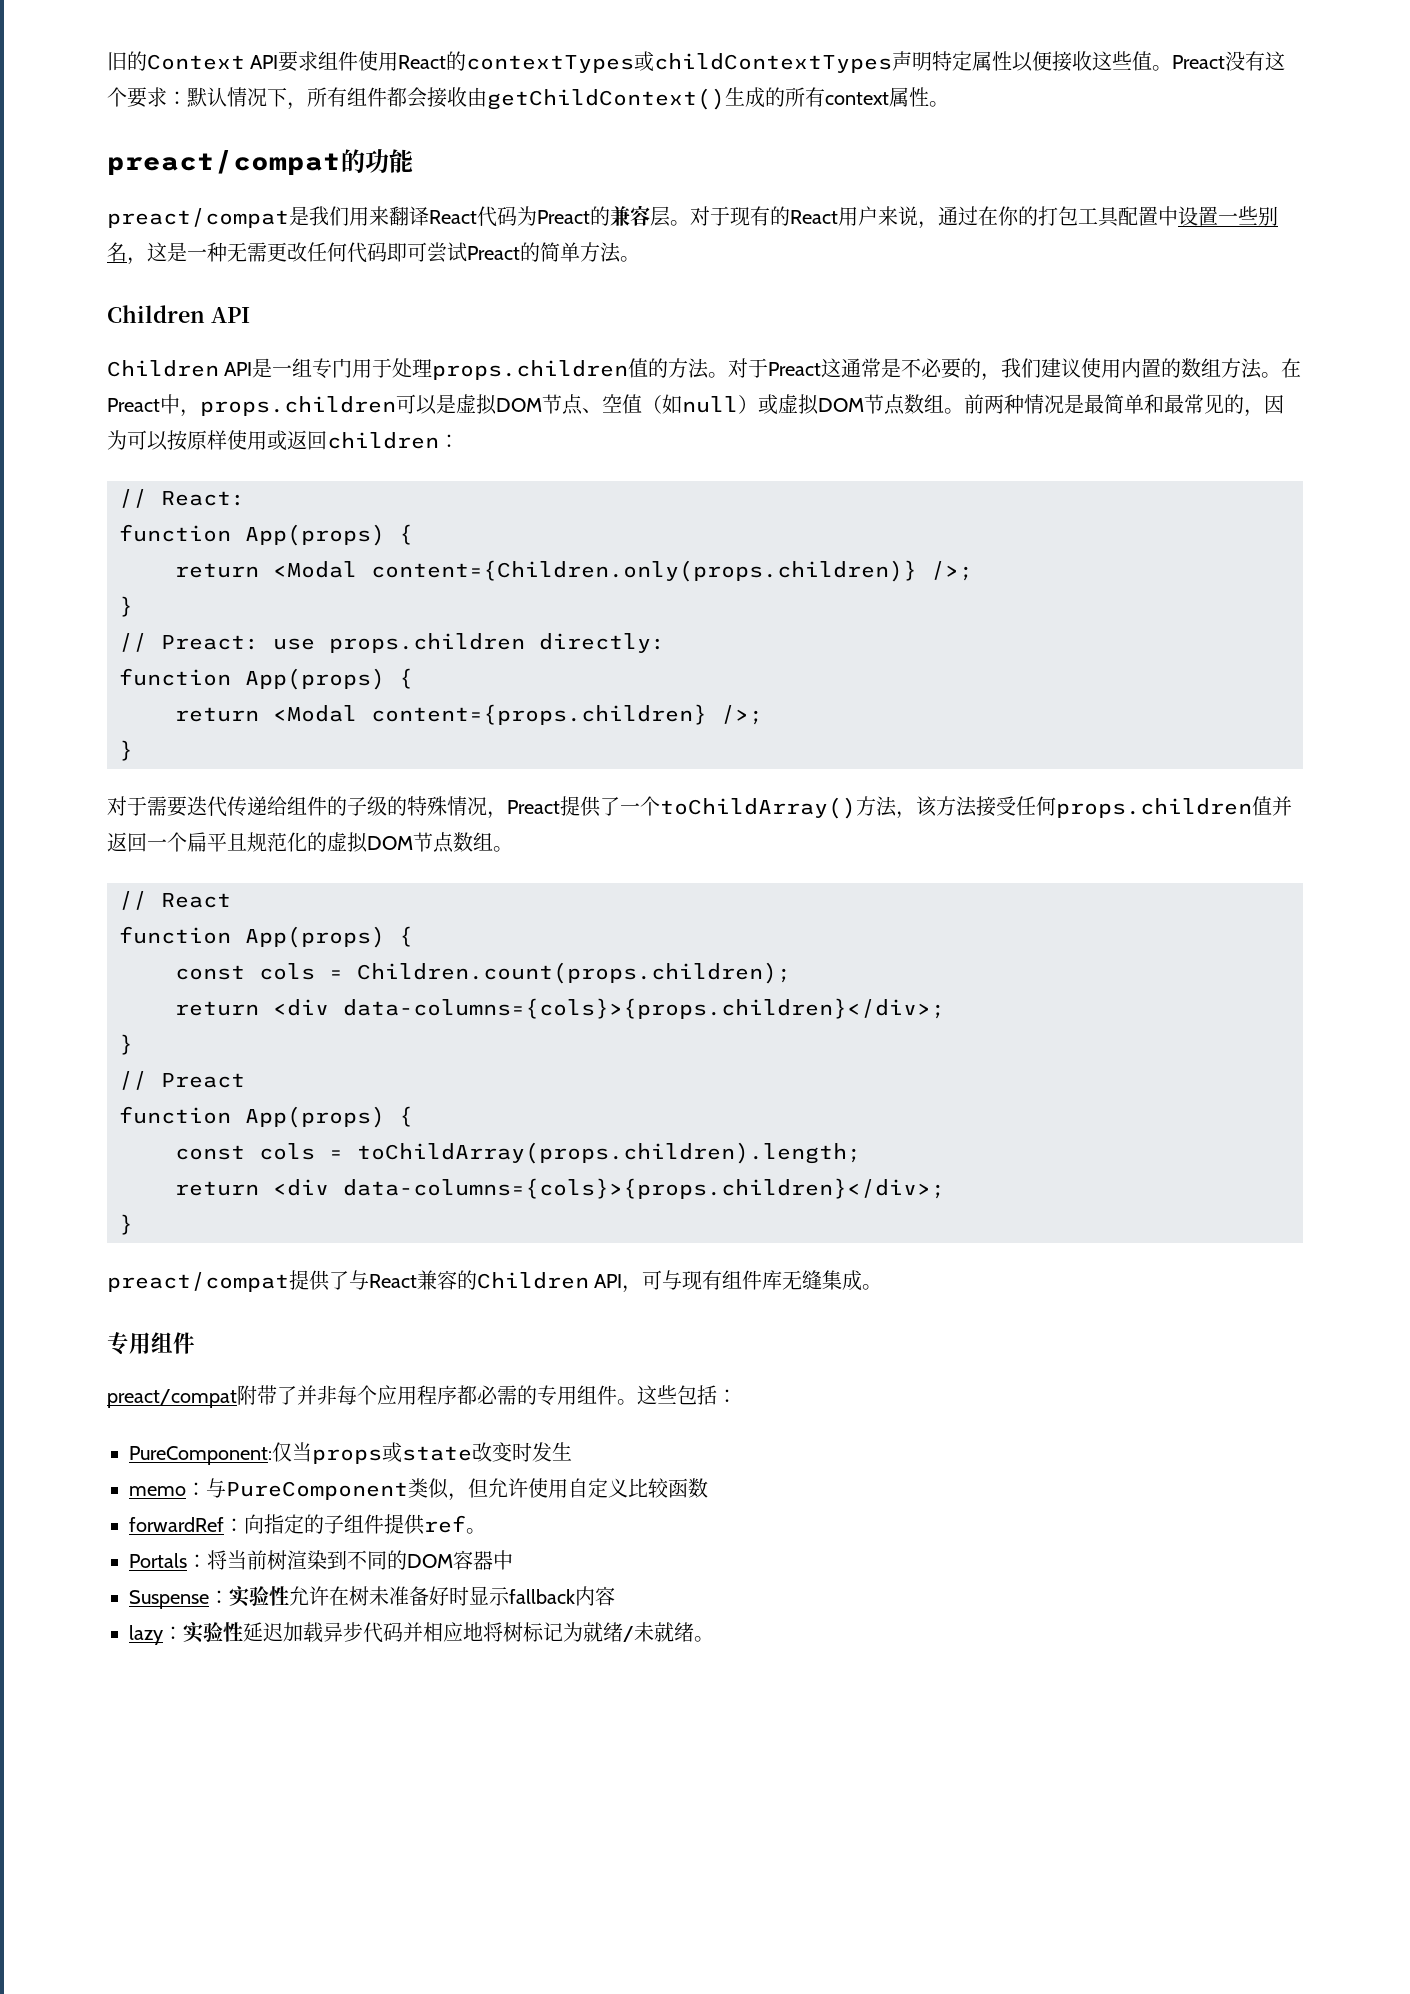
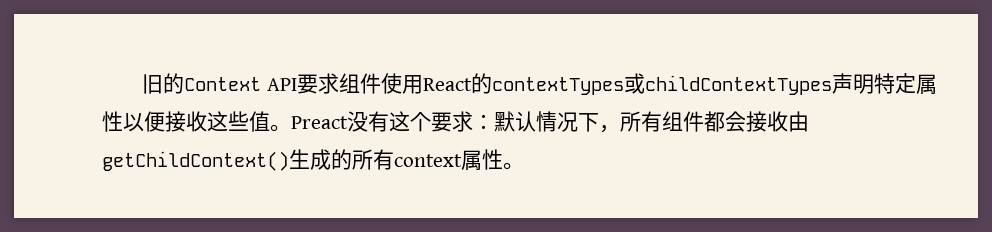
- preact/compat的功能
- preact/compat是我们用来翻译React代码为Preact的兼容层。对于现有的React用户来说，通过在你的打包工具配置中设置一些别名，这是一种无需更改任何代码即可尝试Preact的简单方法。
- Children API
- Children API是一组专门用于处理props.children值的方法。对于Preact这通常是不必要的，我们建议使用内置的数组方法。在Preact中，props.children可以是虚拟DOM节点、空值（如null）或虚拟DOM节点数组。前两种情况是最简单和最常见的，因为可以按原样使用或返回children：
- // React:
- function App(props) {
- return <Modal content={Children.only(props.children)} />;
- }
- // Preact: use props.children directly:
- function App(props) {
- return <Modal content={props.children} />;
- }
- 对于需要迭代传递给组件的子级的特殊情况，Preact提供了一个toChildArray()方法，该方法接受任何props.children值并返回一个扁平且规范化的虚拟DOM节点数组。
- // React
- function App(props) {
- const cols = Children.count(props.children);
- return <div data-columns={cols}>{props.children}</div>;
- }
- // Preact
- function App(props) {
- const cols = toChildArray(props.children).length;
- return <div data-columns={cols}>{props.children}</div>;
- }
- preact/compat提供了与React兼容的Children API，可与现有组件库无缝集成。
- 专用组件
- preact/compat附带了并非每个应用程序都必需的专用组件。这些包括：
- PureComponent:仅当props或state改变时发生
- memo：与PureComponent类似，但允许使用自定义比较函数
- forwardRef：向指定的子组件提供ref。
- Portals：将当前树渲染到不同的DOM容器中
- Suspense：实验性允许在树未准备好时显示fallback内容
- lazy：实验性延迟加载异步代码并相应地将树标记为就绪/未就绪。

